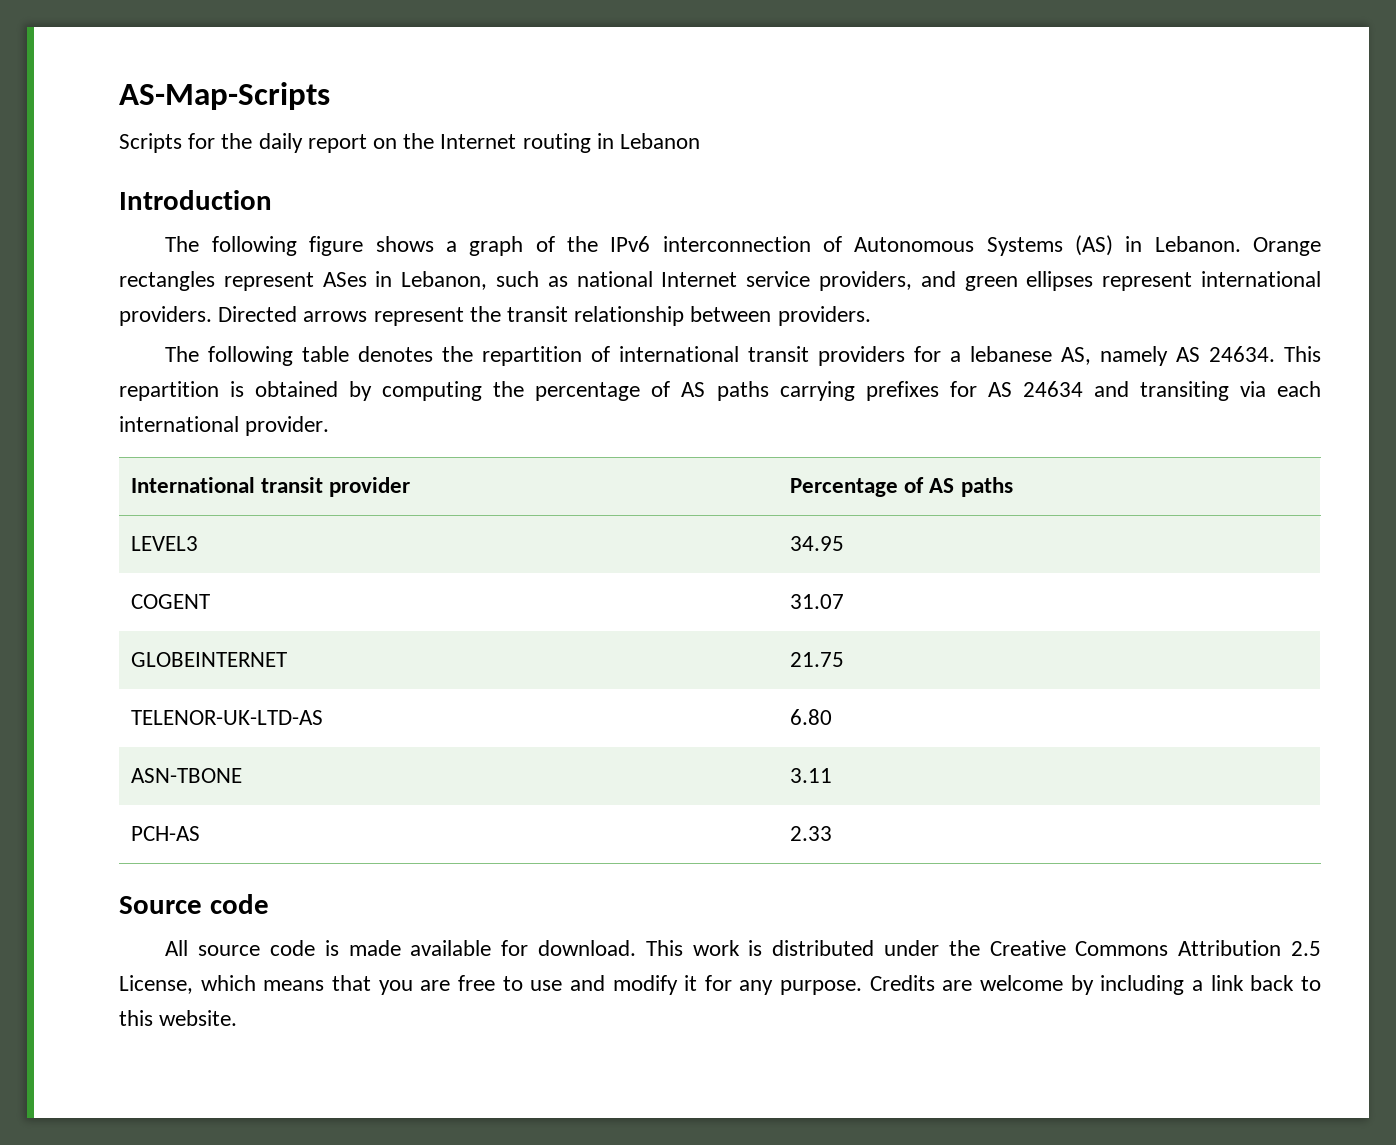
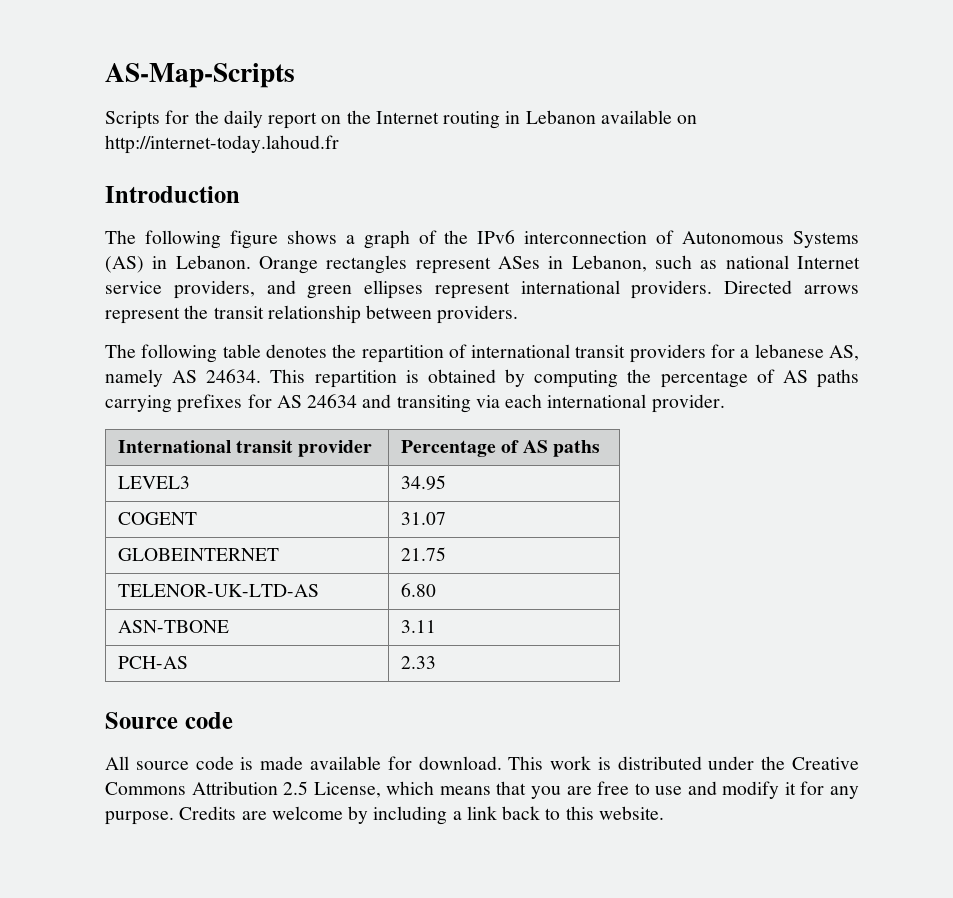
- Scripts for the daily report on the Internet routing in Lebanon
+ Scripts for the daily report on the Internet routing in Lebanon available on http://internet-today.lahoud.fr

